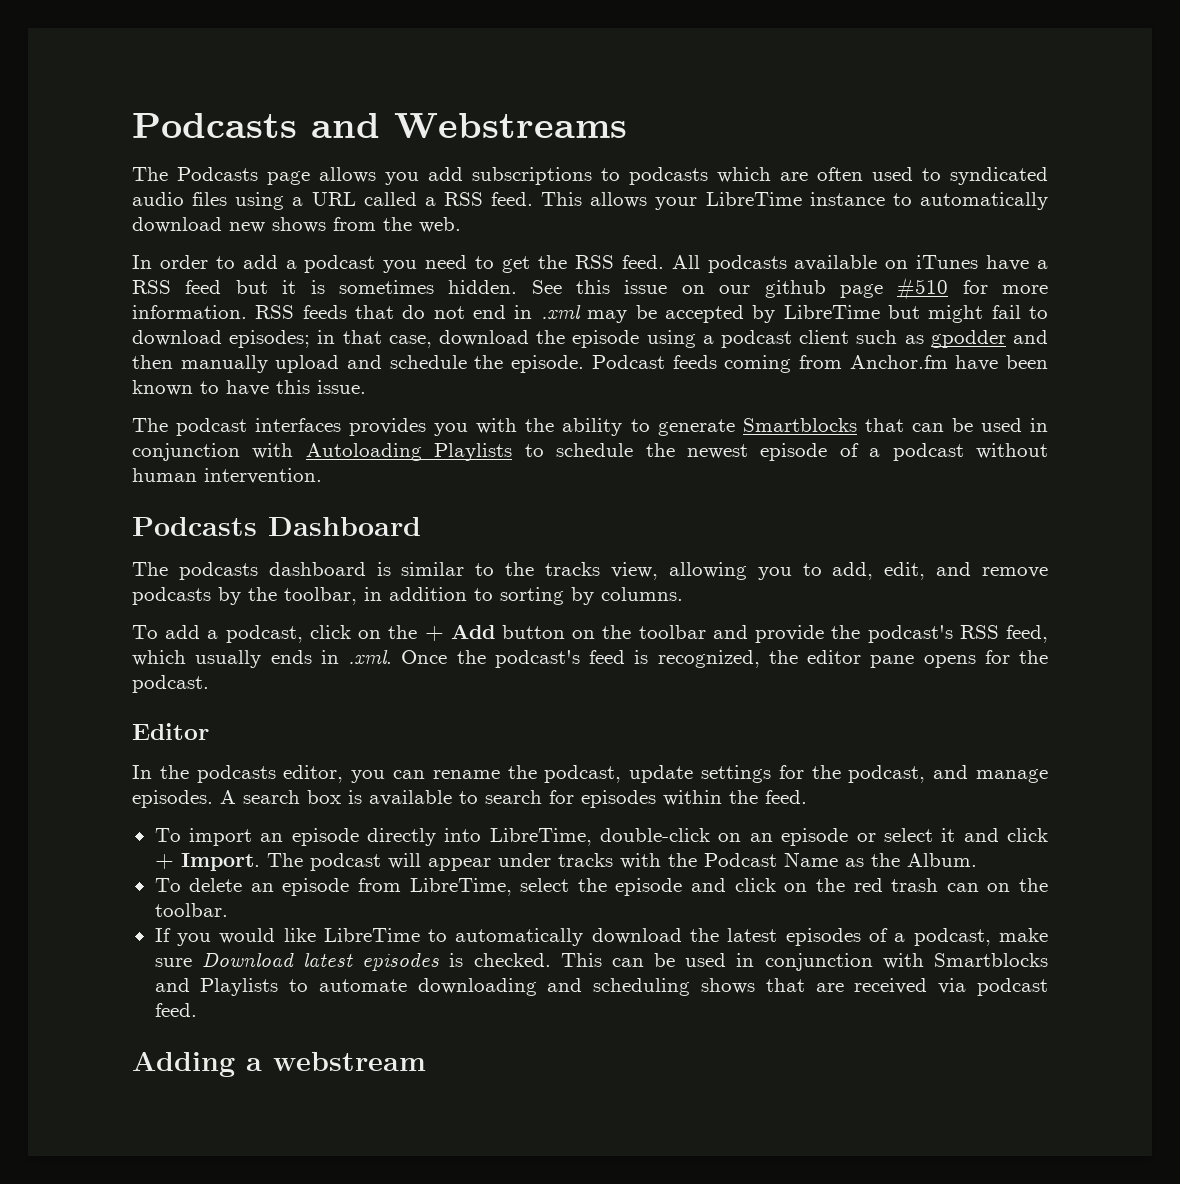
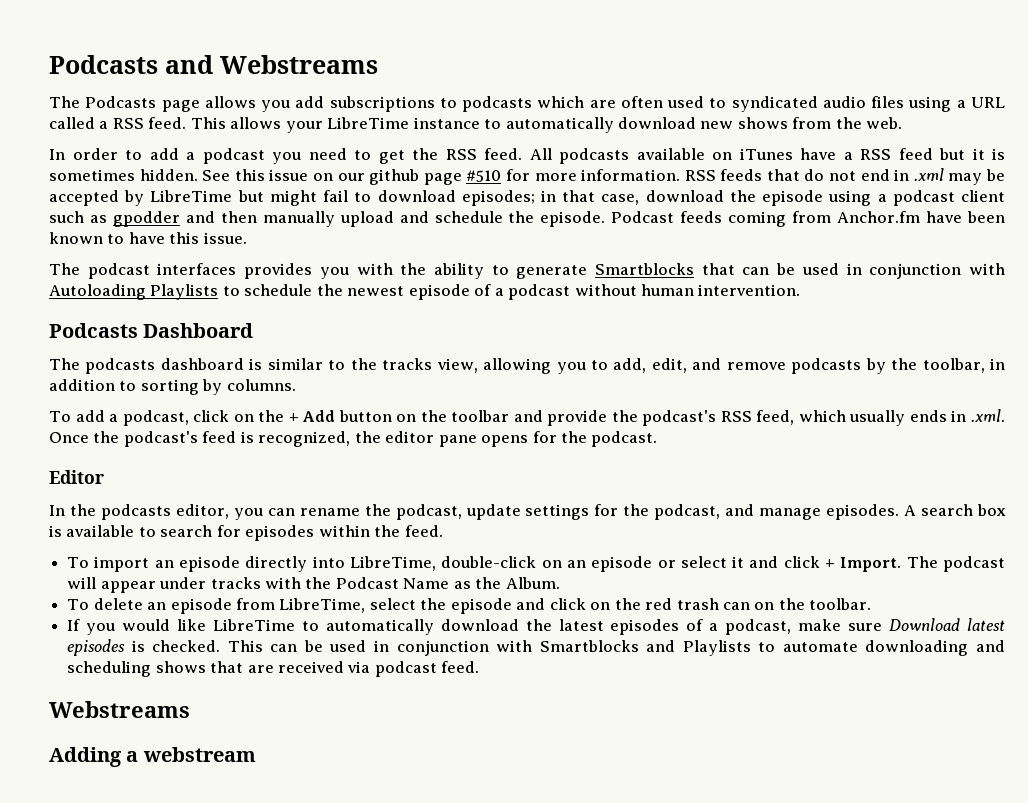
  This can be used in conjunction with Smartblocks and Playlists to automate downloading and scheduling shows that are received via podcast feed.
+ Webstreams

